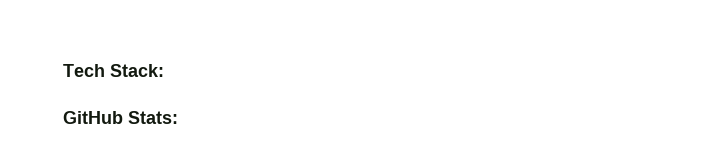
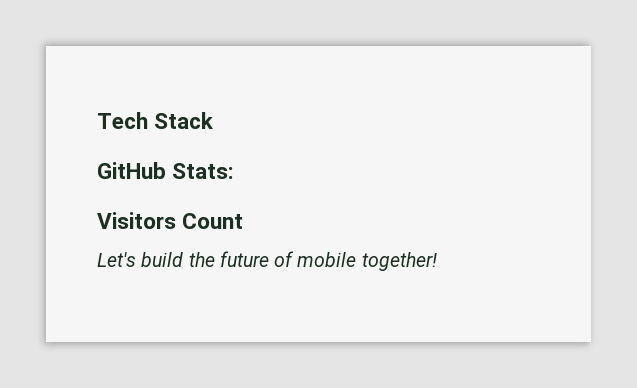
- Tech Stack:
+ Tech Stack
+ Visitors Count
+ Let's build the future of mobile together!

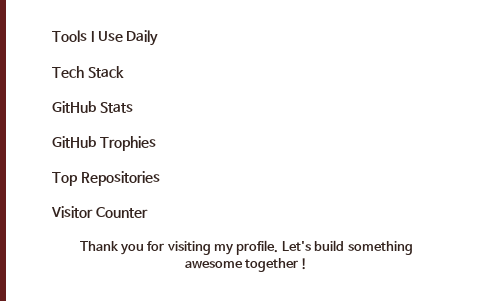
+ Tools I Use Daily
- GitHub Stats:
- Visitors Count
- Let's build the future of mobile together!
+ GitHub Stats
+ GitHub Trophies
+ Top Repositories
+ Visitor Counter
+ Thank you for visiting my profile. Let's build something awesome together !

